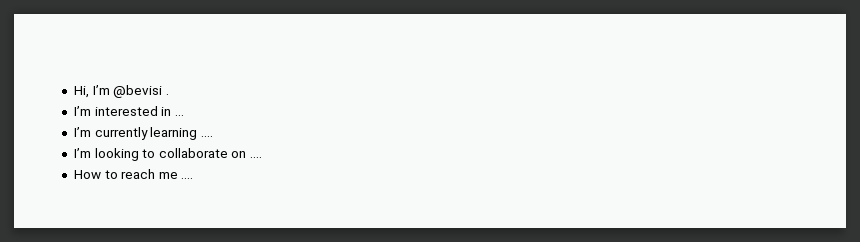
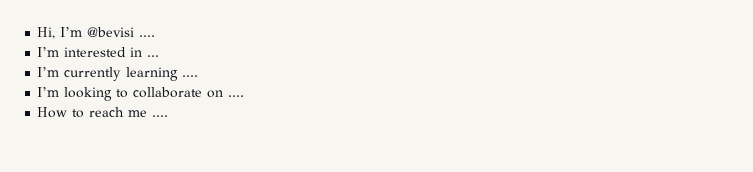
- Hi, I’m @bevisi .
+ Hi, I’m @bevisi ....

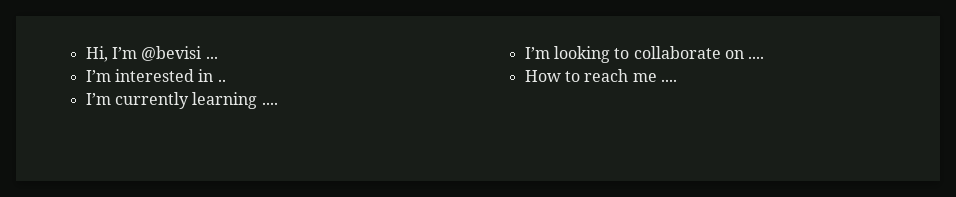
- Hi, I’m @bevisi ....
+ Hi, I’m @bevisi ...
- I’m interested in ...
+ I’m interested in ..

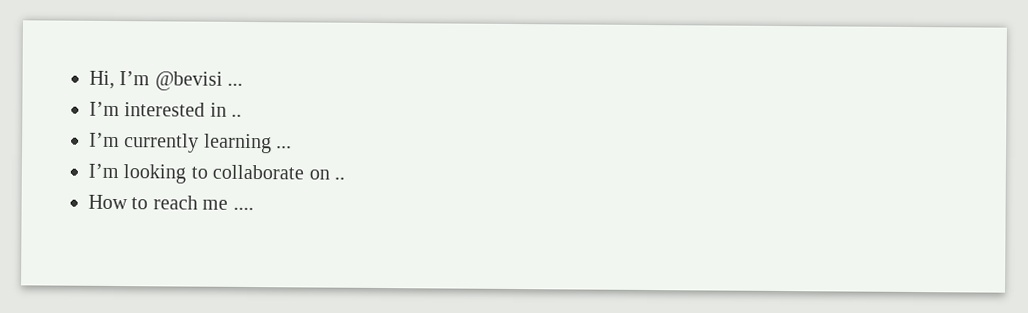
- I’m currently learning ....
+ I’m currently learning ...
- I’m looking to collaborate on ....
+ I’m looking to collaborate on ..

